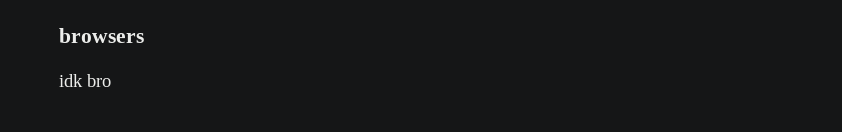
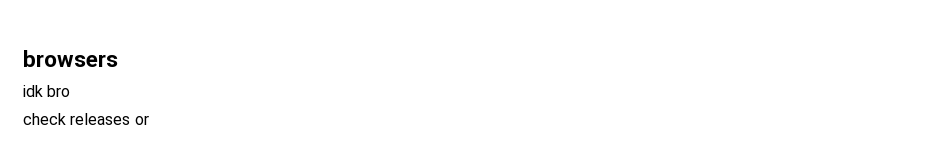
+ check releases or

